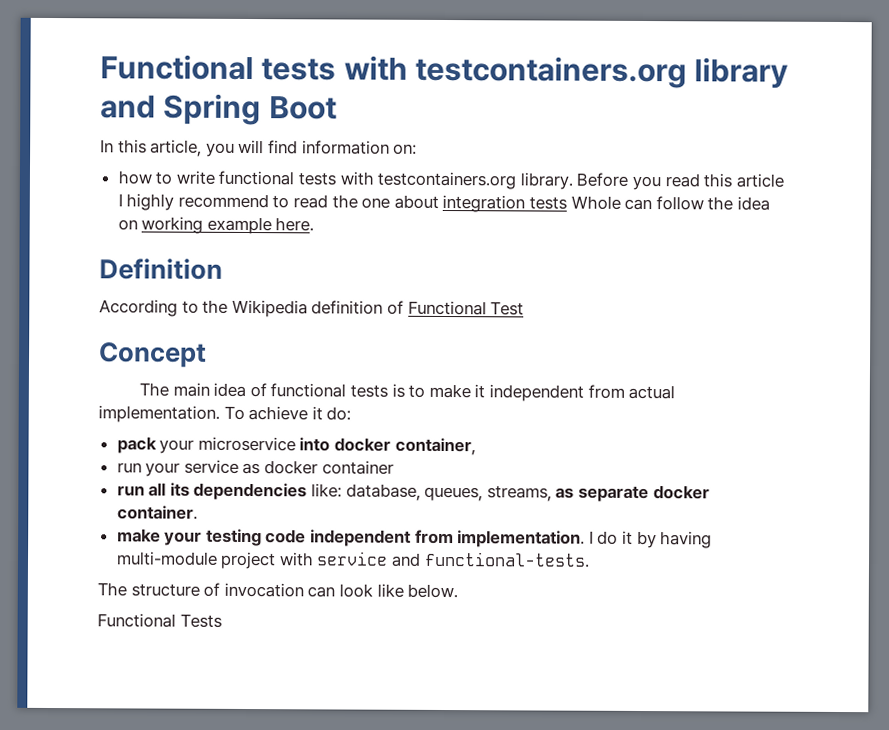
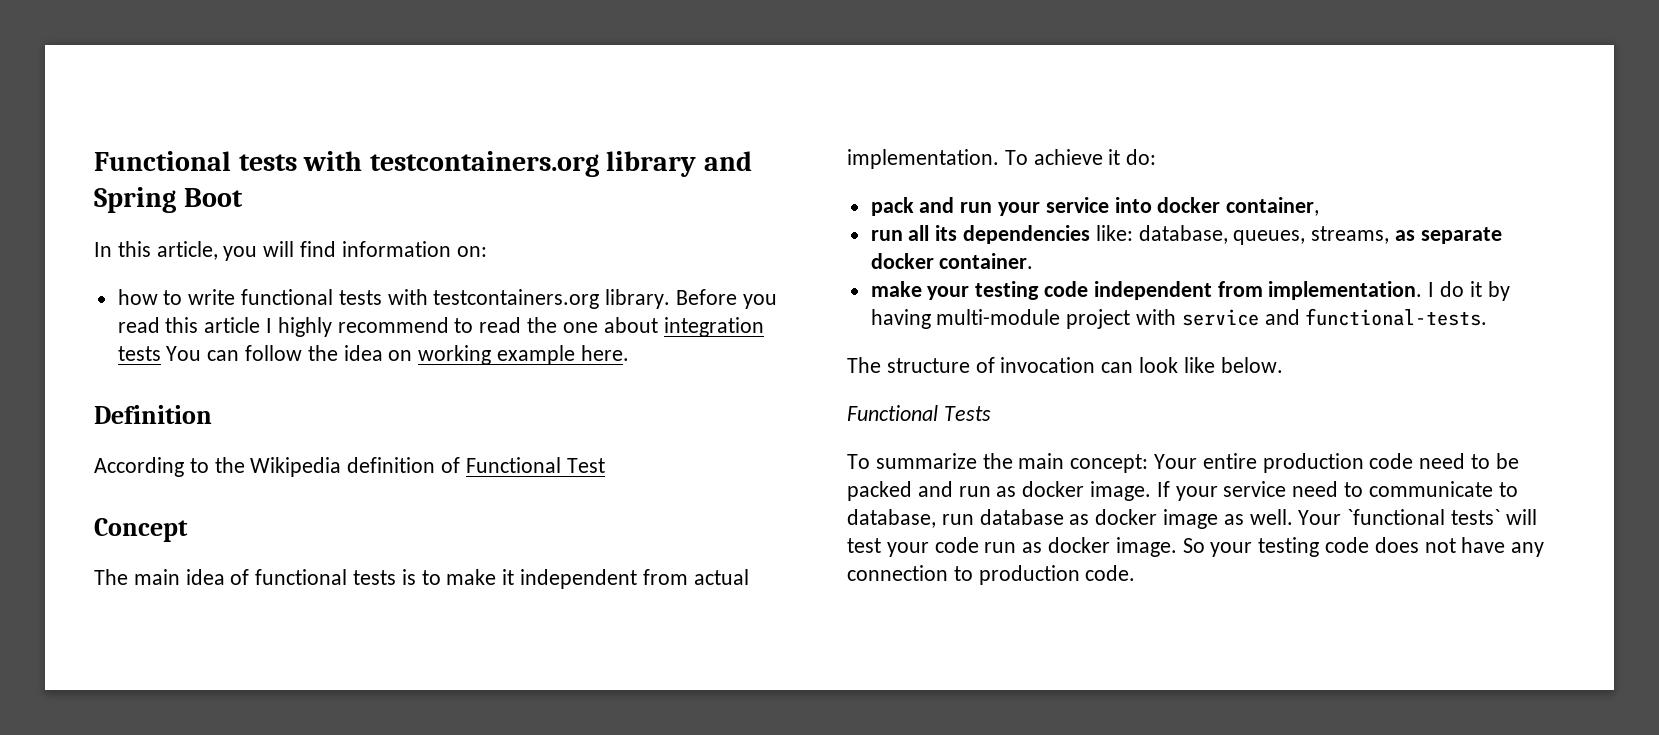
- Before you read this article I highly recommend to read the one about integration tests Whole can follow the idea on working example here.
+ Before you read this article I highly recommend to read the one about integration tests You can follow the idea on working example here.
- pack your microservice into docker container,
+ pack and run your service into docker container,
- run your service as docker container
+ To summarize the main concept: Your entire production code need to be packed and run as docker image. If your service need to communicate to database, run database as docker image as well. Your `functional tests` will test your code run as docker image. So your testing code does not have any connection to production code.

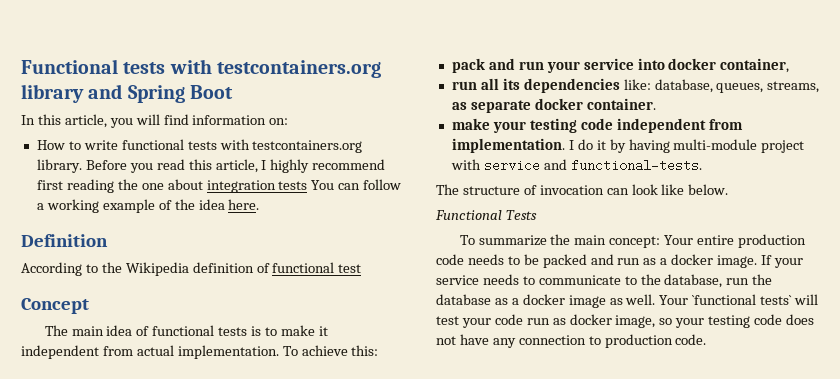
- how to write functional tests with testcontainers.org library.
+ How to write functional tests with testcontainers.org library.
- Before you read this article I highly recommend to read the one about integration tests You can follow the idea on working example here.
+ Before you read this article, I highly recommend first reading the one about integration tests You can follow a working example of the idea here.
- According to the Wikipedia definition of Functional Test
+ According to the Wikipedia definition of functional test
- To achieve it do:
+ To achieve this:
- To summarize the main concept: Your entire production code need to be packed and run as docker image.
+ To summarize the main concept: Your entire production code needs to be packed and run as a docker image.
- If your service need to communicate to database, run database as docker image as well.
+ If your service needs to communicate to the database, run the database as a docker image as well.
- Your `functional tests` will test your code run as docker image. So your testing code does not have any connection to production code.
+ Your `functional tests` will test your code run as docker image, so your testing code does not have any connection to production code.

